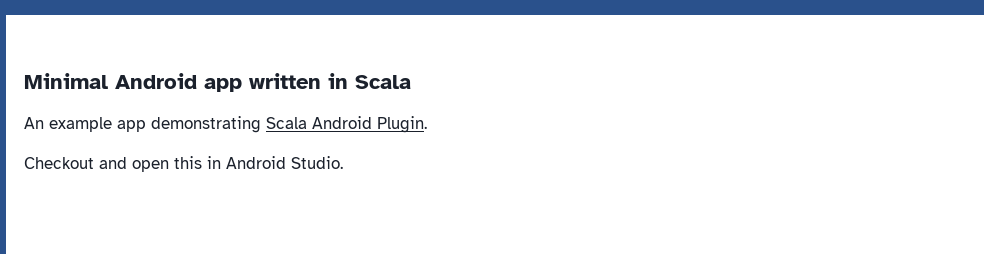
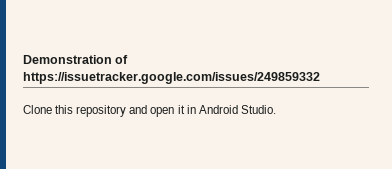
- Minimal Android app written in Scala
- An example app demonstrating Scala Android Plugin.
- Checkout and open this in Android Studio.
+ Demonstration of https://issuetracker.google.com/issues/249859332
+ Clone this repository and open it in Android Studio.

